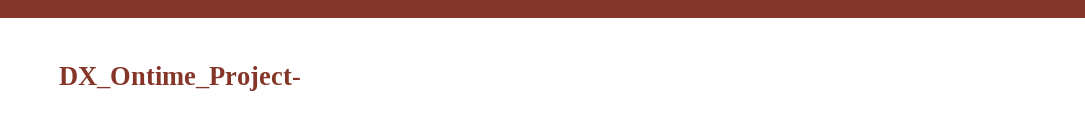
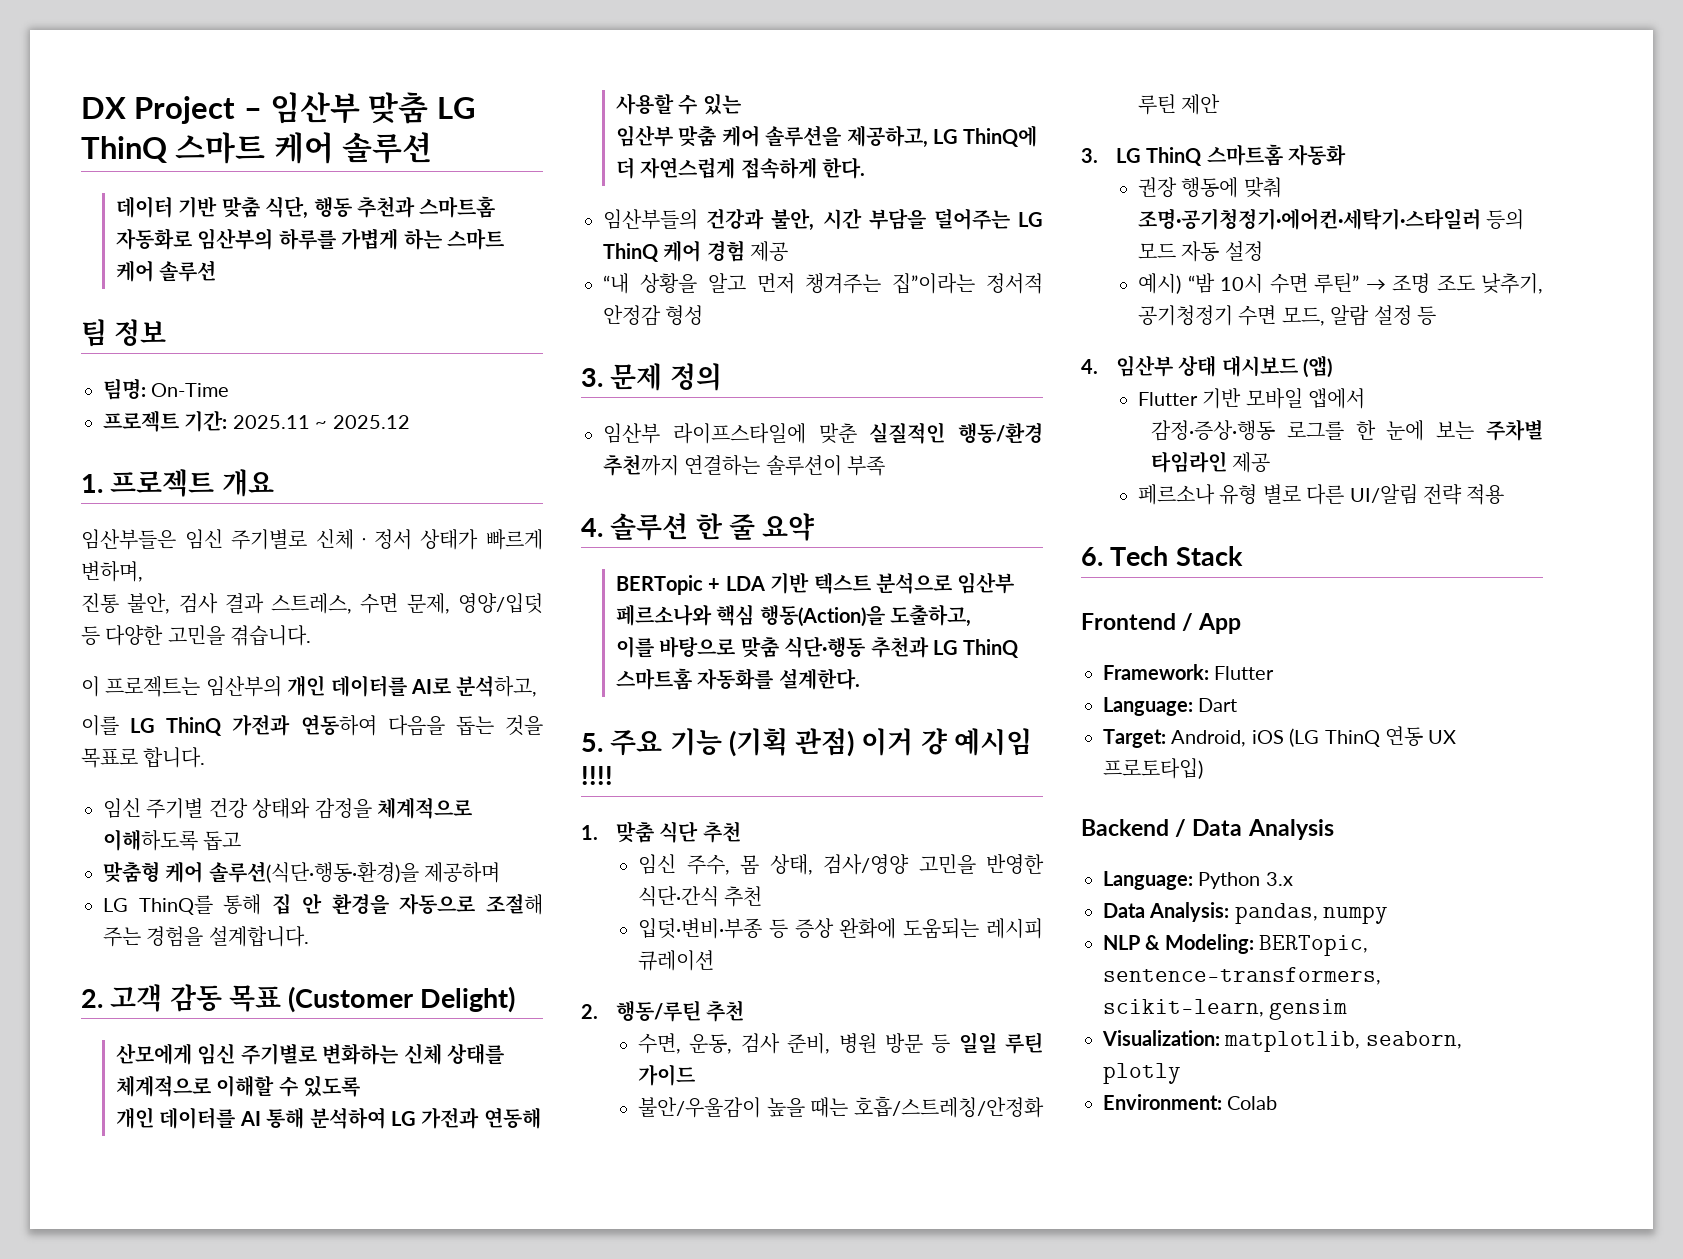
- DX_Ontime_Project-
+ DX Project – 임산부 맞춤 LG ThinQ 스마트 케어 솔루션
+ 데이터 기반 맞춤 식단, 행동 추천과 스마트홈 자동화로 임산부의 하루를 가볍게 하는 스마트 케어 솔루션
+ 팀 정보
+ 팀명: On-Time
+ 프로젝트 기간: 2025.11 ~ 2025.12
+ 1. 프로젝트 개요
+ 임산부들은 임신 주기별로 신체‧정서 상태가 빠르게 변하며,
+ 진통 불안, 검사 결과 스트레스, 수면 문제, 영양/입덧 등 다양한 고민을 겪습니다.
+ 이 프로젝트는 임산부의 개인 데이터를 AI로 분석하고,
+ 이를 LG ThinQ 가전과 연동하여 다음을 돕는 것을 목표로 합니다.
+ 임신 주기별 건강 상태와 감정을 체계적으로 이해하도록 돕고
+ 맞춤형 케어 솔루션(식단·행동·환경)을 제공하며
+ LG ThinQ를 통해 집 안 환경을 자동으로 조절해 주는 경험을 설계합니다.
+ 2. 고객 감동 목표 (Customer Delight)
+ 산모에게 임신 주기별로 변화하는 신체 상태를 체계적으로 이해할 수 있도록
+ 개인 데이터를 AI 통해 분석하여 LG 가전과 연동해 사용할 수 있는
+ 임산부 맞춤 케어 솔루션을 제공하고, LG ThinQ에 더 자연스럽게 접속하게 한다.
+ 임산부들의 건강과 불안, 시간 부담을 덜어주는 LG ThinQ 케어 경험 제공
+ “내 상황을 알고 먼저 챙겨주는 집”이라는 정서적 안정감 형성
+ 3. 문제 정의
+ 임산부 라이프스타일에 맞춘 실질적인 행동/환경 추천까지 연결하는 솔루션이 부족
+ 4. 솔루션 한 줄 요약
+ BERTopic + LDA 기반 텍스트 분석으로 임산부 페르소나와 핵심 행동(Action)을 도출하고,
+ 이를 바탕으로 맞춤 식단·행동 추천과 LG ThinQ 스마트홈 자동화를 설계한다.
+ 5. 주요 기능 (기획 관점) 이거 걍 예시임 !!!!
+ 1. 맞춤 식단 추천
+ 임신 주수, 몸 상태, 검사/영양 고민을 반영한 식단·간식 추천
+ 입덧·변비·부종 등 증상 완화에 도움되는 레시피 큐레이션
+ 2. 행동/루틴 추천
+ 수면, 운동, 검사 준비, 병원 방문 등 일일 루틴 가이드
+ 불안/우울감이 높을 때는 호흡/스트레칭/안정화 루틴 제안
+ 3. LG ThinQ 스마트홈 자동화
+ 권장 행동에 맞춰 조명·공기청정기·에어컨·세탁기·스타일러 등의 모드 자동 설정
+ 예시) “밤 10시 수면 루틴” → 조명 조도 낮추기, 공기청정기 수면 모드, 알람 설정 등
+ 4. 임산부 상태 대시보드 (앱)
+ Flutter 기반 모바일 앱에서
+ 감정·증상·행동 로그를 한 눈에 보는 주차별 타임라인 제공
+ 페르소나 유형 별로 다른 UI/알림 전략 적용
+ 6. Tech Stack
+ Frontend / App
+ Framework: Flutter
+ Language: Dart
+ Target: Android, iOS (LG ThinQ 연동 UX 프로토타입)
+ Backend / Data Analysis
+ Language: Python 3.x
+ Data Analysis: pandas, numpy
+ NLP & Modeling: BERTopic, sentence-transformers, scikit-learn, gensim
+ Visualization: matplotlib, seaborn, plotly
+ Environment: Colab

